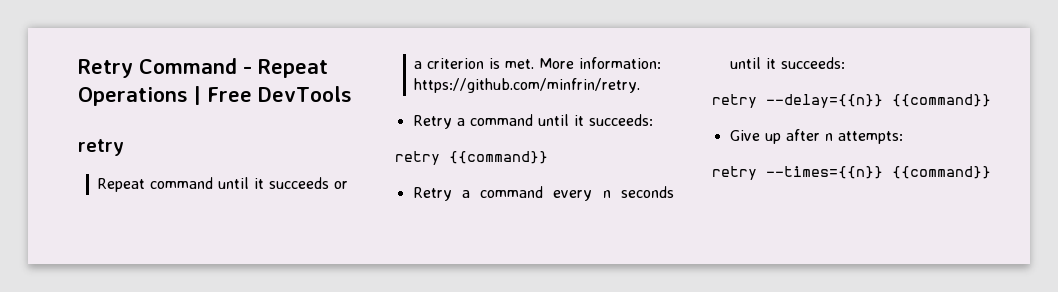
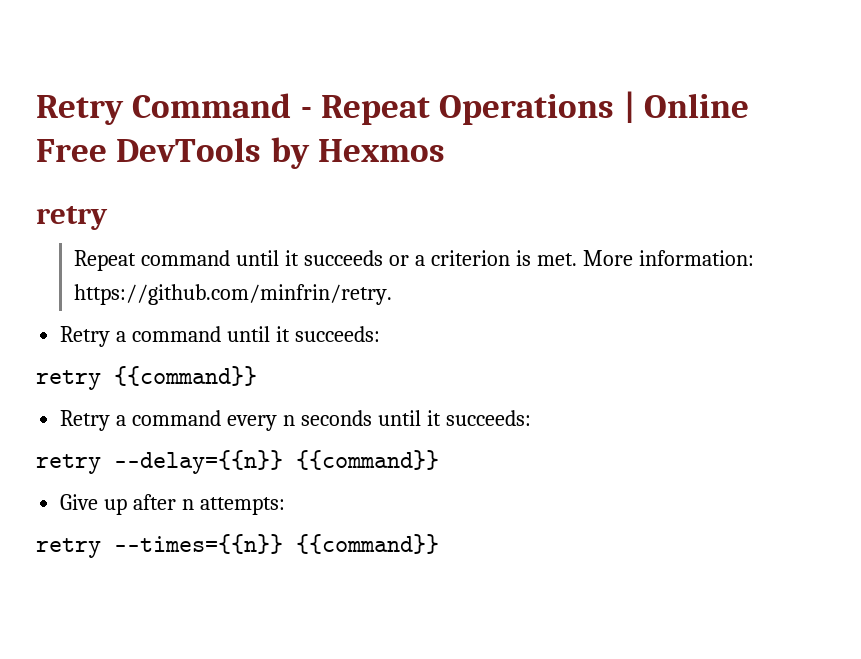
- Retry Command - Repeat Operations | Free DevTools
+ Retry Command - Repeat Operations | Online Free DevTools by Hexmos

